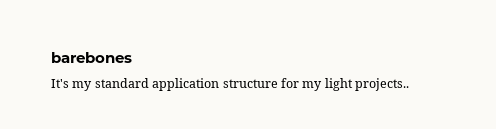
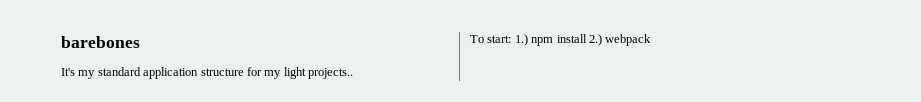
+ To start: 1.) npm install 2.) webpack

